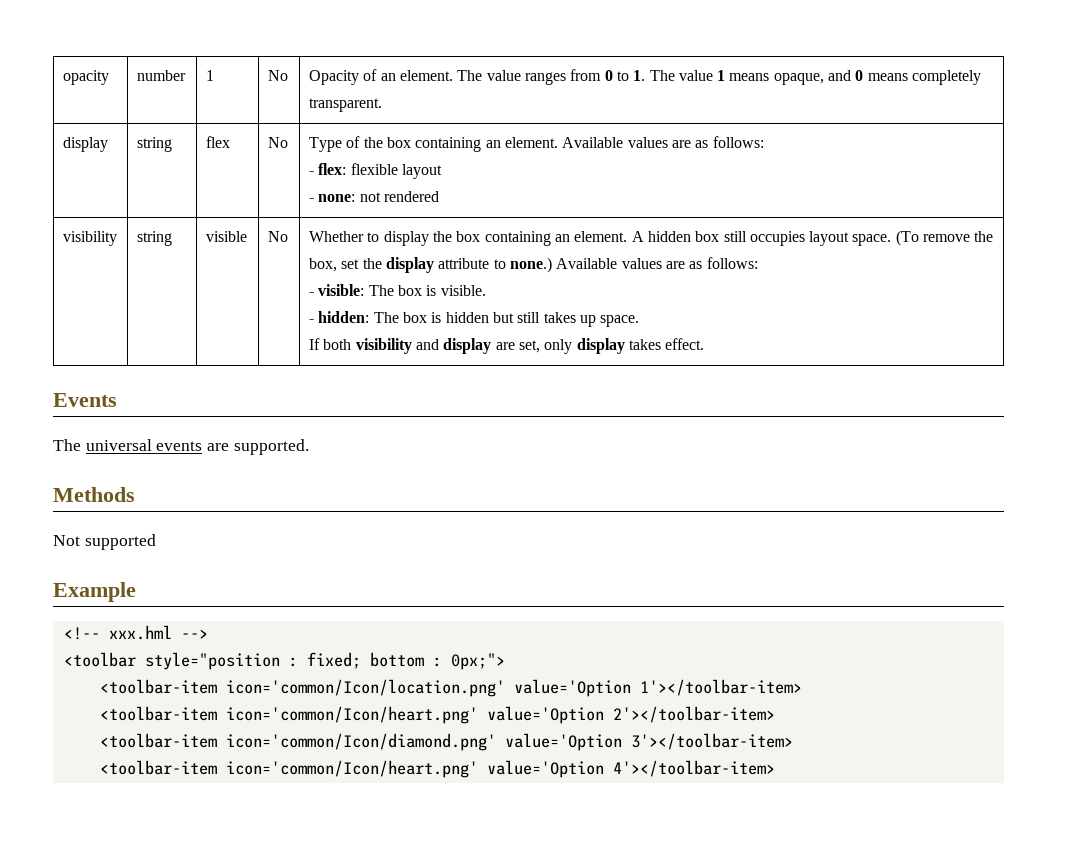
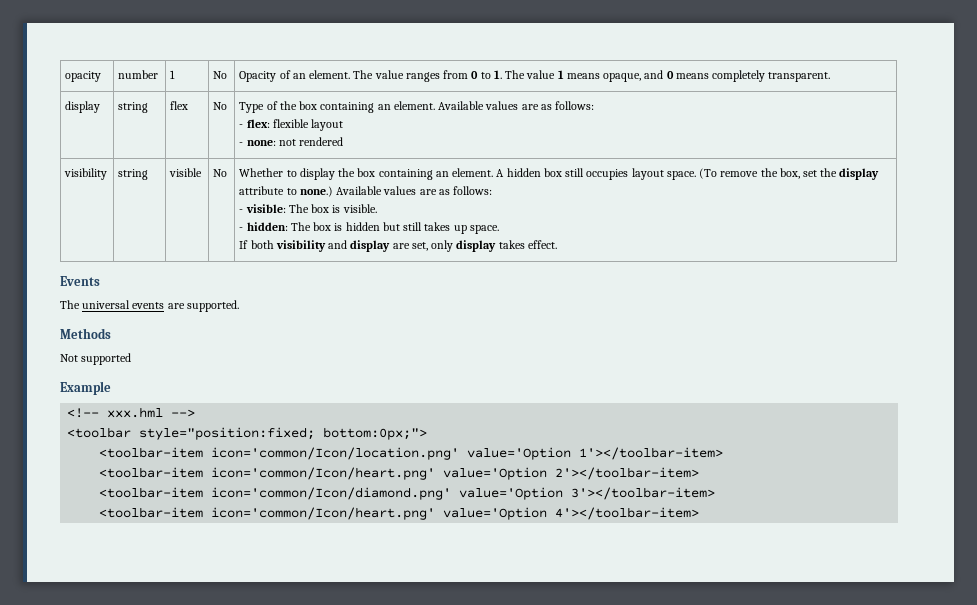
- <toolbar style="position : fixed; bottom : 0px;">
+ <toolbar style="position:fixed; bottom:0px;">

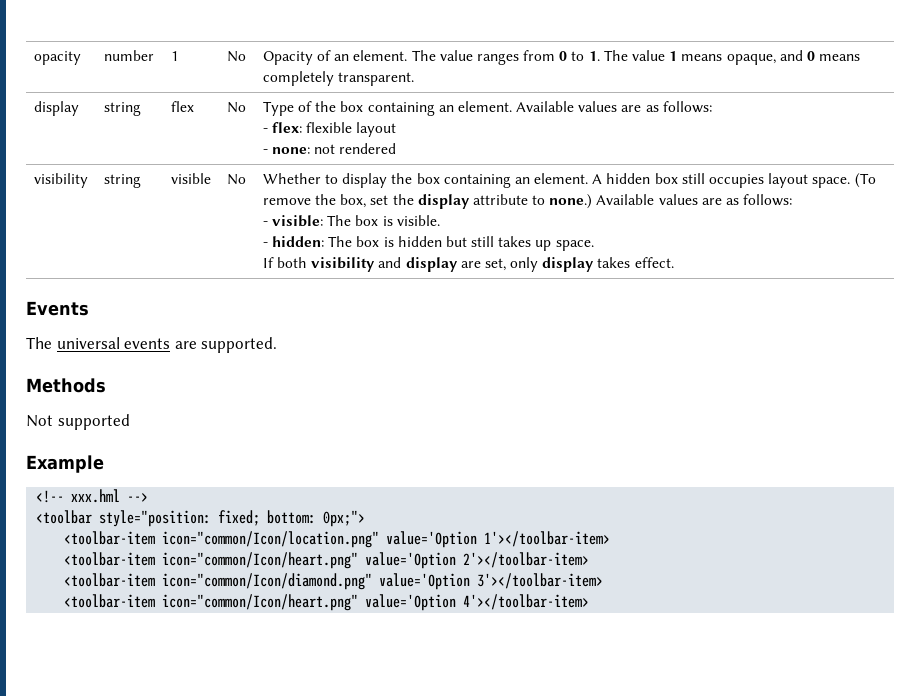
- <toolbar style="position:fixed; bottom:0px;">
- <toolbar-item icon='common/Icon/location.png' value='Option 1'></toolbar-item>
+ <toolbar style="position: fixed; bottom: 0px;">
+ <toolbar-item icon="common/Icon/location.png" value='Option 1'></toolbar-item>
- <toolbar-item icon='common/Icon/heart.png' value='Option 2'></toolbar-item>
+ <toolbar-item icon="common/Icon/heart.png" value='Option 2'></toolbar-item>
- <toolbar-item icon='common/Icon/diamond.png' value='Option 3'></toolbar-item>
+ <toolbar-item icon="common/Icon/diamond.png" value='Option 3'></toolbar-item>
- <toolbar-item icon='common/Icon/heart.png' value='Option 4'></toolbar-item>
+ <toolbar-item icon="common/Icon/heart.png" value='Option 4'></toolbar-item>

